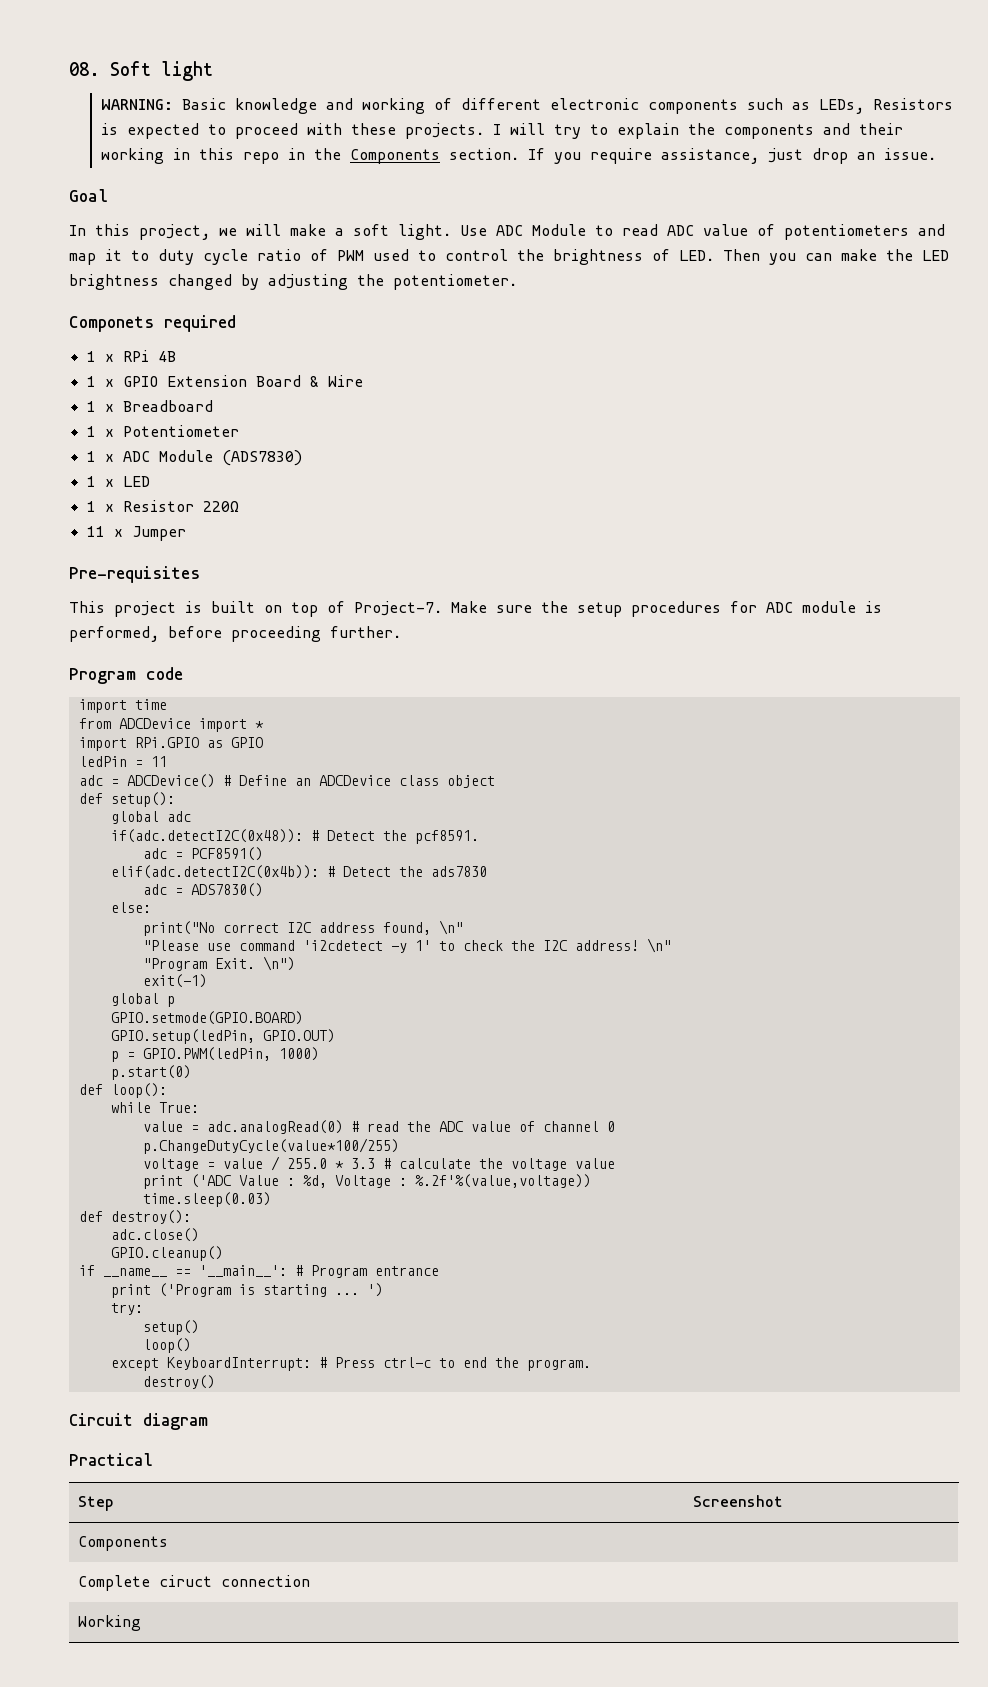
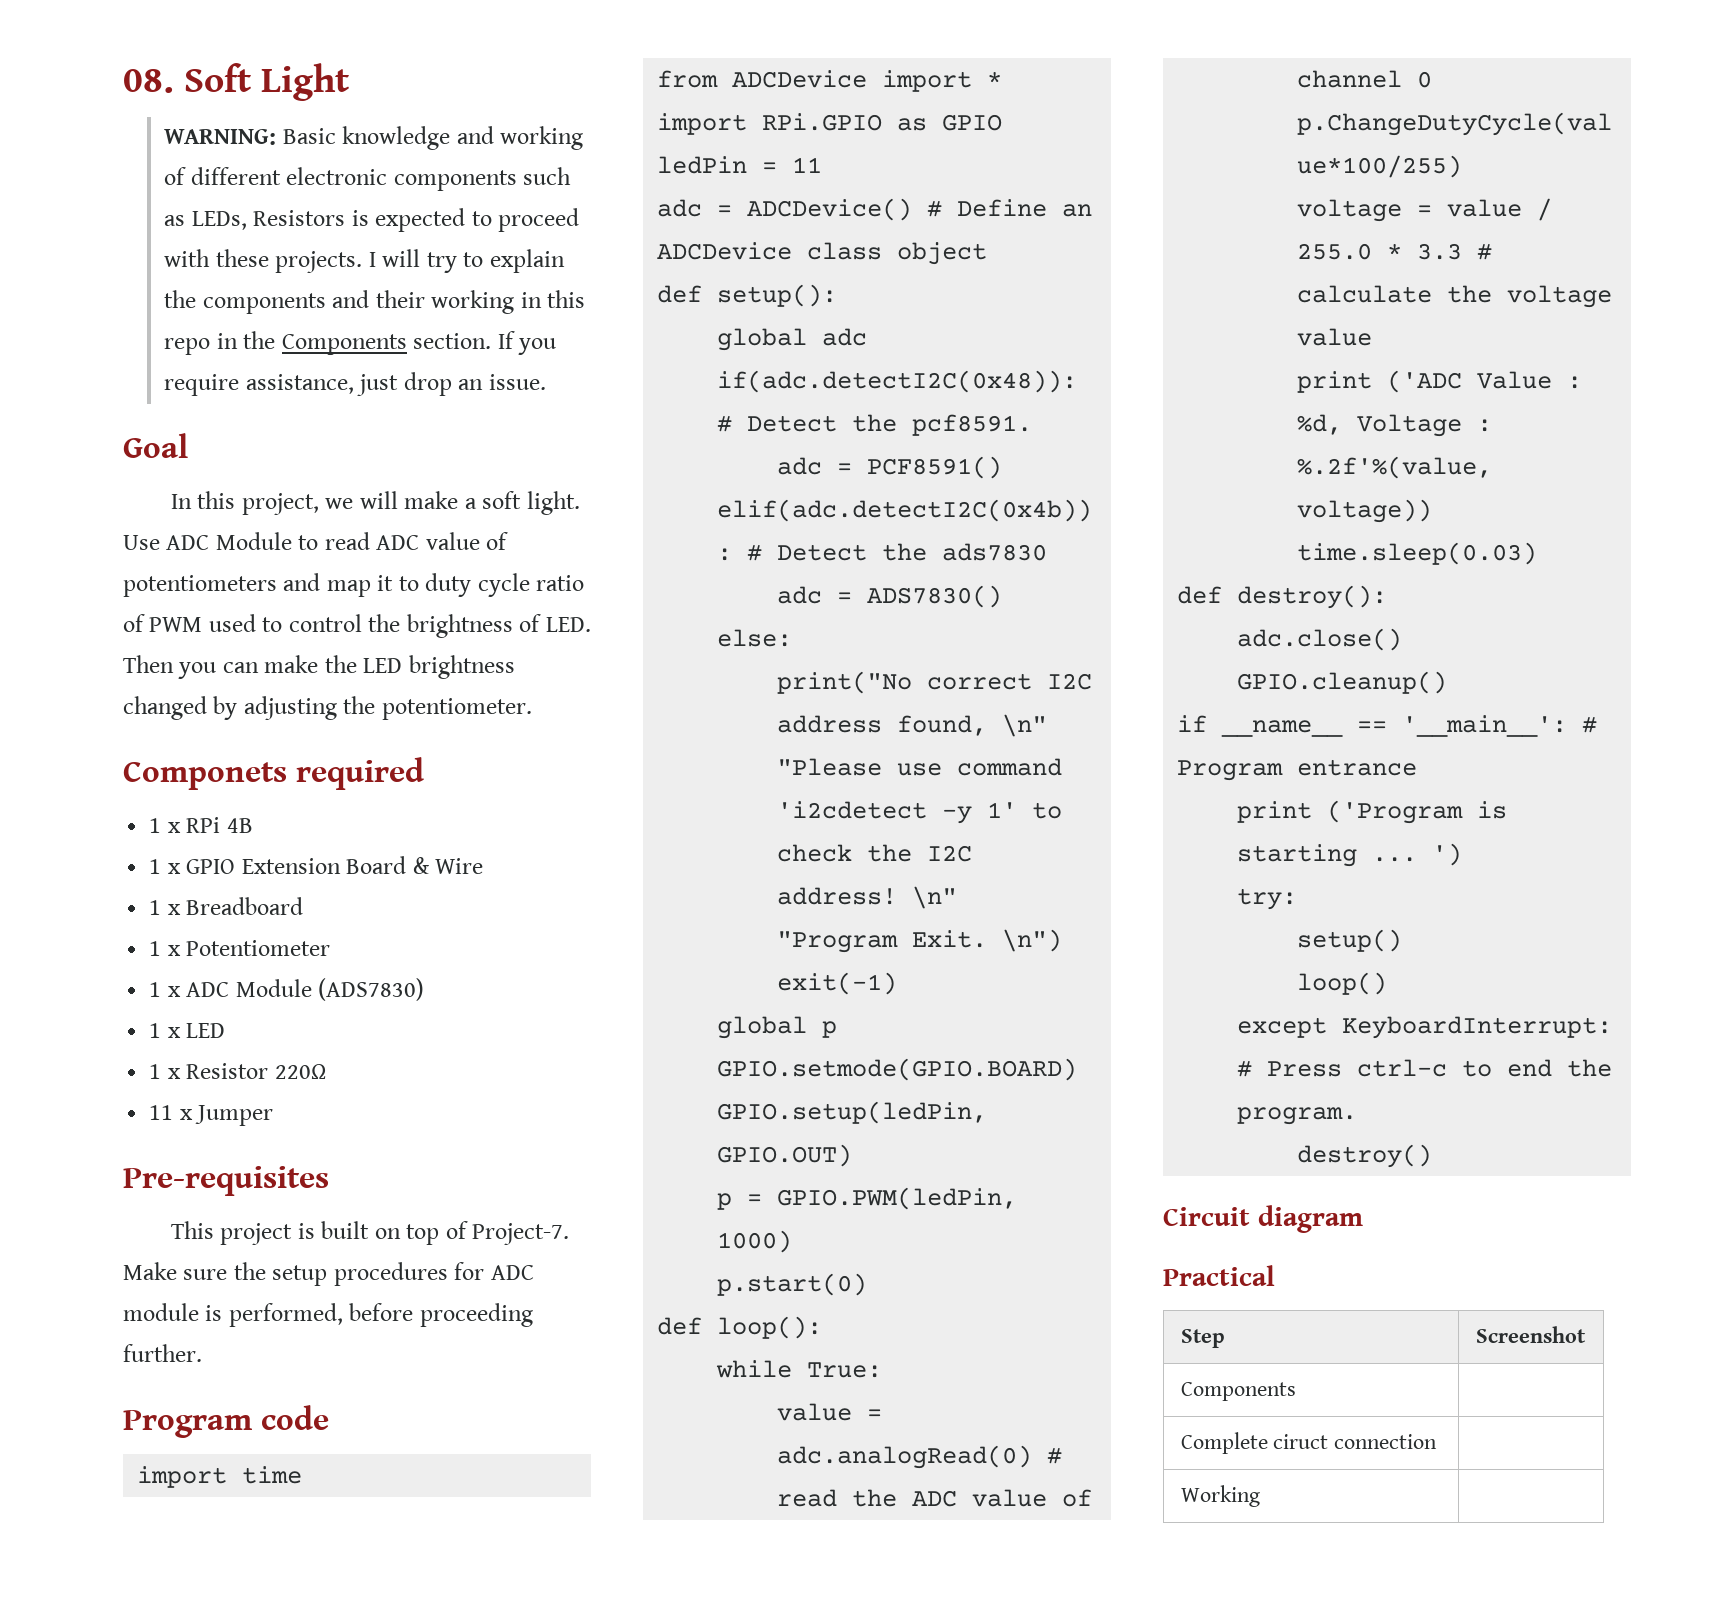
- 08. Soft light
+ 08. Soft Light

